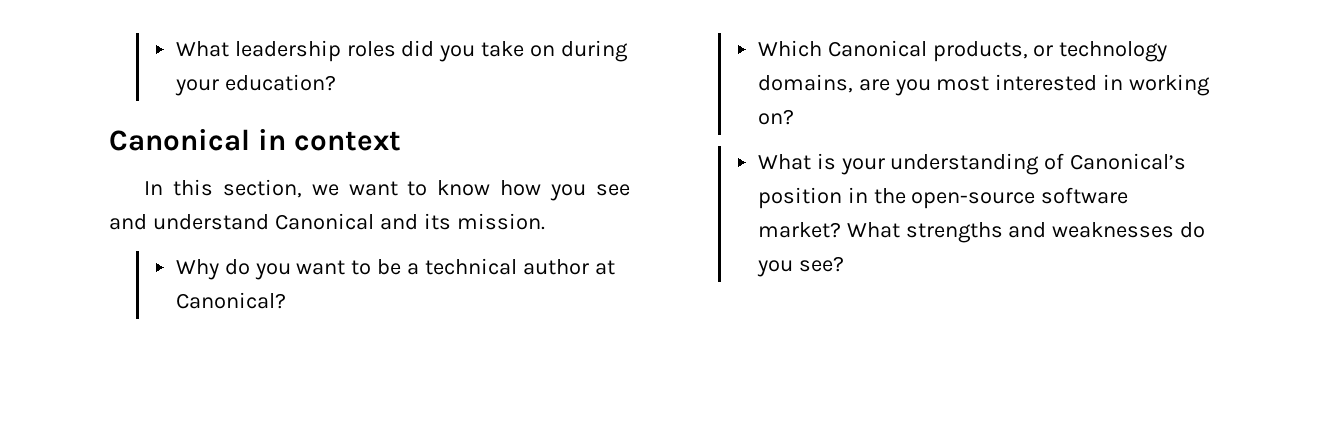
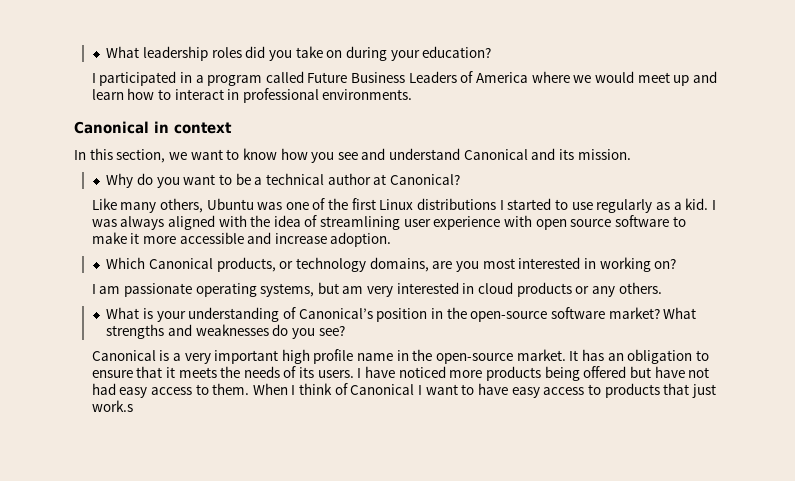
+ I participated in a program called Future Business Leaders of America where we would meet up and learn how to interact in professional environments.
+ Like many others, Ubuntu was one of the first Linux distributions I started to use regularly as a kid. I was always aligned with the idea of streamlining user experience with open source software to make it more accessible and increase adoption.
+ I am passionate operating systems, but am very interested in cloud products or any others.
+ Canonical is a very important high profile name in the open-source market. It has an obligation to ensure that it meets the needs of its users. I have noticed more products being offered but have not had easy access to them. When I think of Canonical I want to have easy access to products that just work.s

